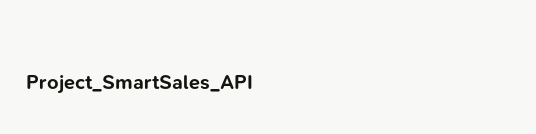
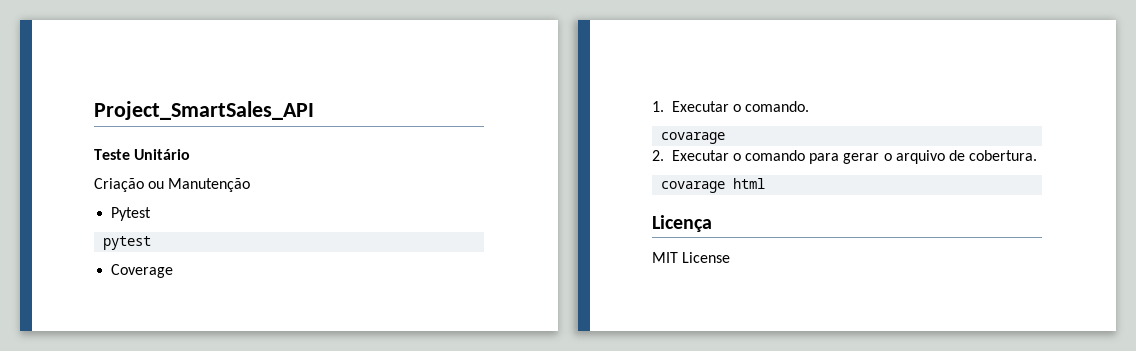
+ Teste Unitário
+ Criação ou Manutenção
+ Pytest
+ pytest
+ Coverage
+ 1. Executar o comando.
+ covarage
+ 2. Executar o comando para gerar o arquivo de cobertura.
+ covarage html
+ Licença
+ MIT License

